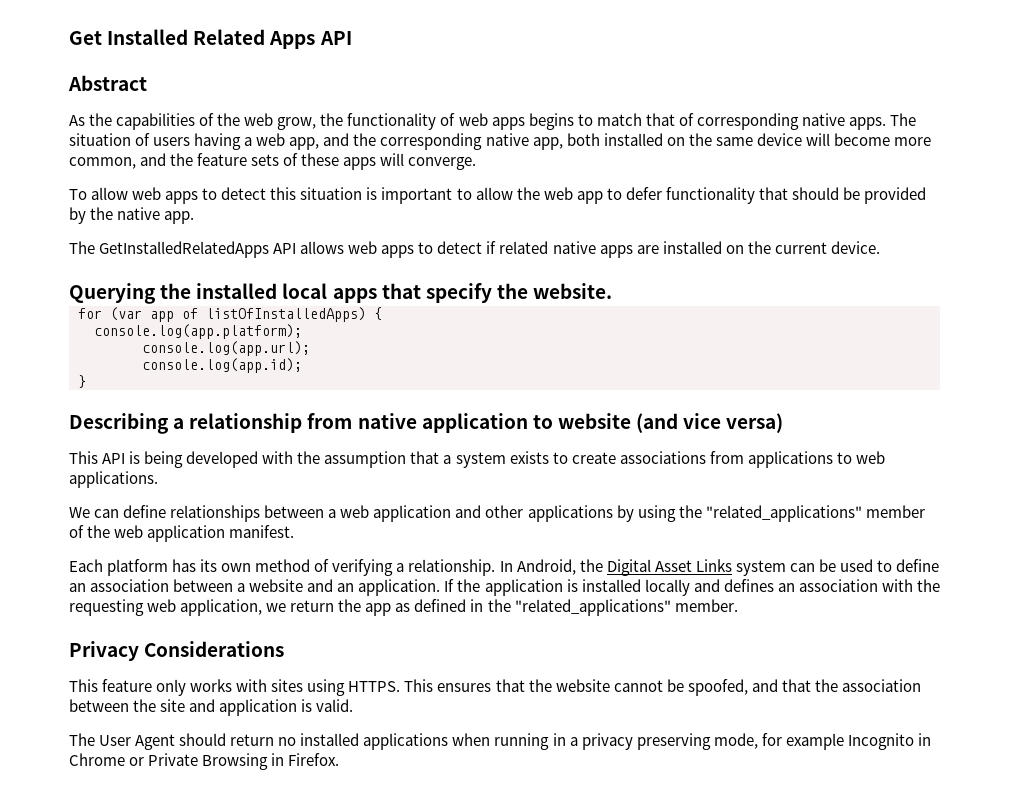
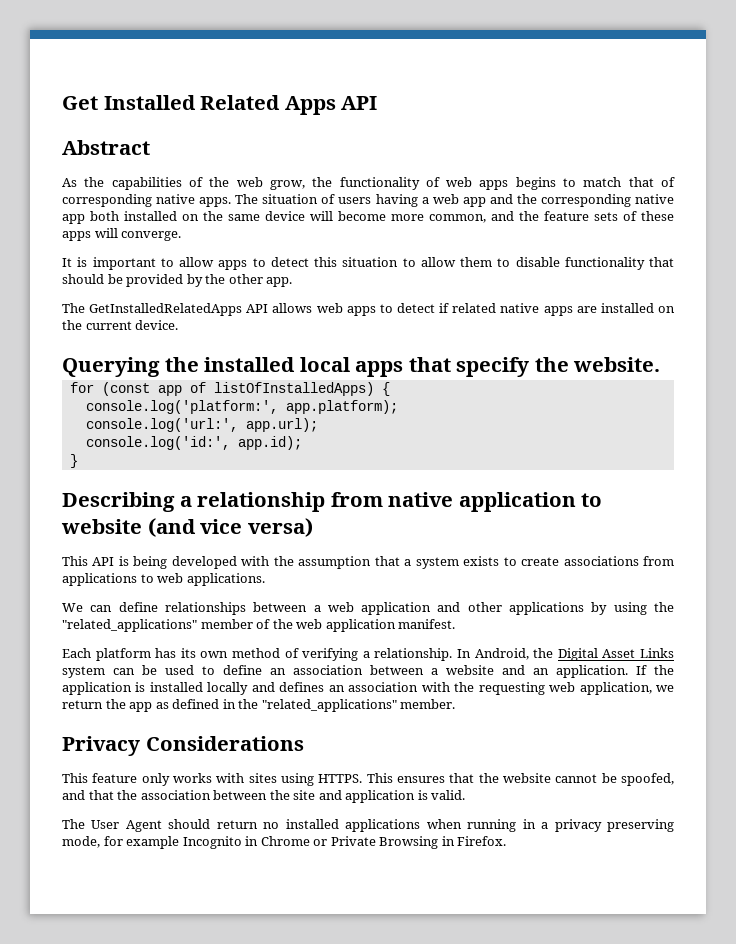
- The situation of users having a web app, and the corresponding native app, both installed on the same device will become more common, and the feature sets of these apps will converge.
+ The situation of users having a web app and the corresponding native app both installed on the same device will become more common, and the feature sets of these apps will converge.
- To allow web apps to detect this situation is important to allow the web app to defer functionality that should be provided by the native app.
+ It is important to allow apps to detect this situation to allow them to disable functionality that should be provided by the other app.
- for (var app of listOfInstalledApps) {
+ for (const app of listOfInstalledApps) {
- console.log(app.platform);
- console.log(app.url);
- console.log(app.id);
+ console.log('platform:', app.platform);
+ console.log('url:', app.url);
+ console.log('id:', app.id);

